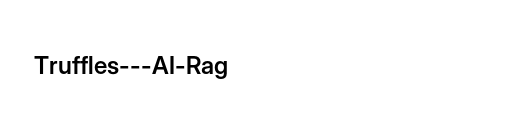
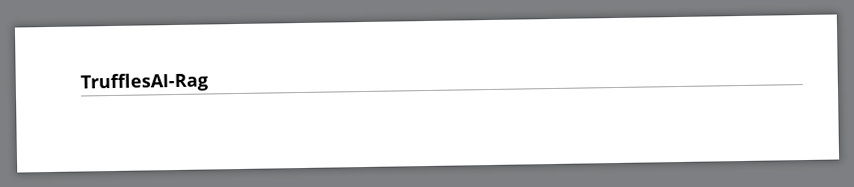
- Truffles---AI-Rag
+ TrufflesAI-Rag

